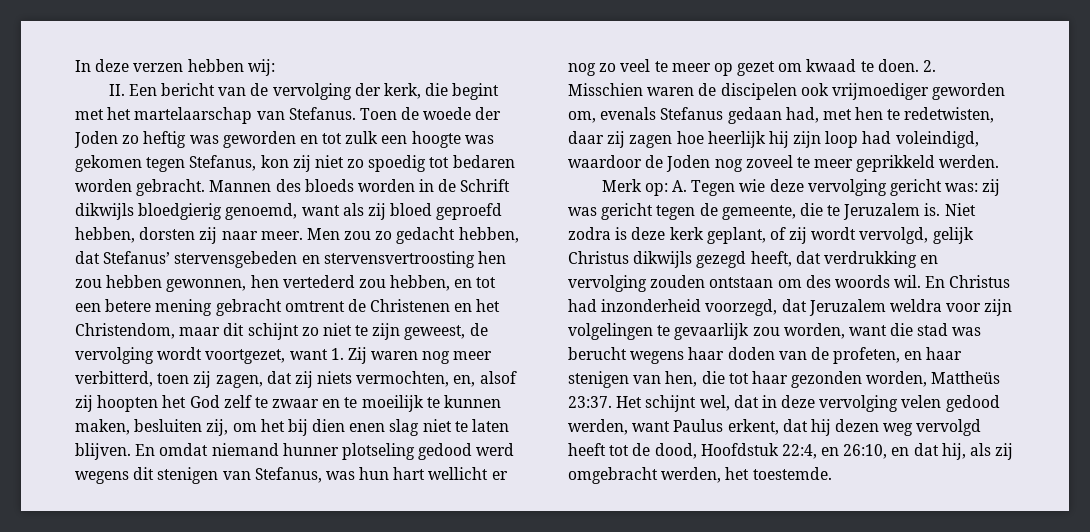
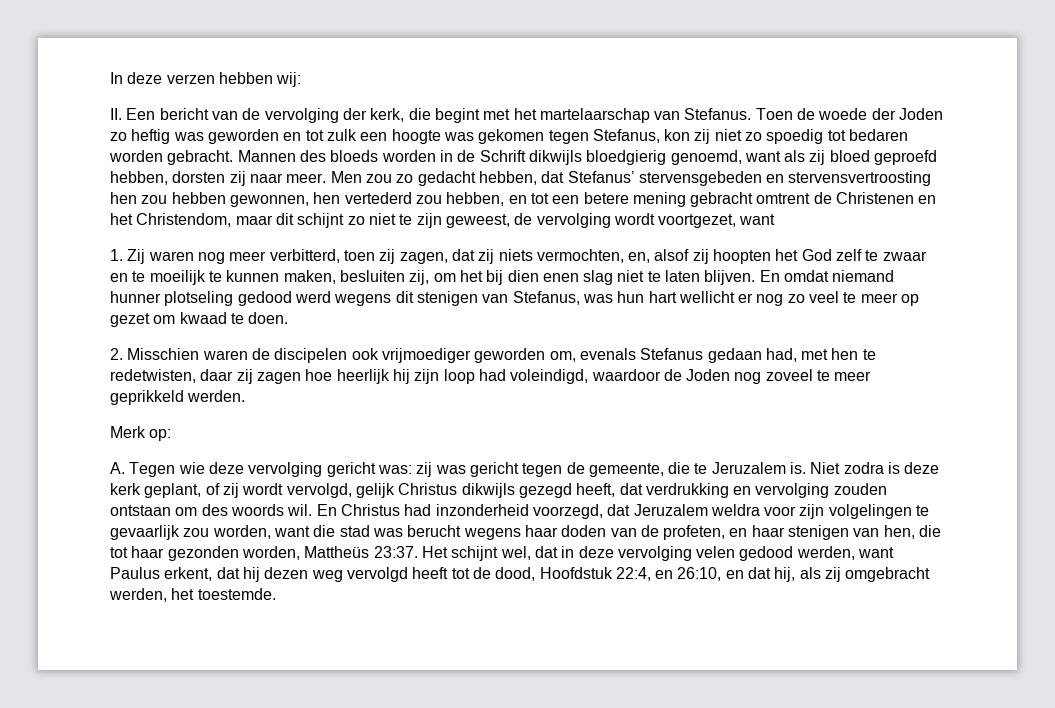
- Men zou zo gedacht hebben, dat Stefanus’ stervensgebeden en stervensvertroosting hen zou hebben gewonnen, hen vertederd zou hebben, en tot een betere mening gebracht omtrent de Christenen en het Christendom, maar dit schijnt zo niet te zijn geweest, de vervolging wordt voortgezet, want 1. Zij waren nog meer verbitterd, toen zij zagen, dat zij niets vermochten, en, alsof zij hoopten het God zelf te zwaar en te moeilijk te kunnen maken, besluiten zij, om het bij dien enen slag niet te laten blijven.
+ Men zou zo gedacht hebben, dat Stefanus’ stervensgebeden en stervensvertroosting hen zou hebben gewonnen, hen vertederd zou hebben, en tot een betere mening gebracht omtrent de Christenen en het Christendom, maar dit schijnt zo niet te zijn geweest, de vervolging wordt voortgezet, want
+ 1. Zij waren nog meer verbitterd, toen zij zagen, dat zij niets vermochten, en, alsof zij hoopten het God zelf te zwaar en te moeilijk te kunnen maken, besluiten zij, om het bij dien enen slag niet te laten blijven.
- En omdat niemand hunner plotseling gedood werd wegens dit stenigen van Stefanus, was hun hart wellicht er nog zo veel te meer op gezet om kwaad te doen. 2. Misschien waren de discipelen ook vrijmoediger geworden om, evenals Stefanus gedaan had, met hen te redetwisten, daar zij zagen hoe heerlijk hij zijn loop had voleindigd, waardoor de Joden nog zoveel te meer geprikkeld werden.
+ En omdat niemand hunner plotseling gedood werd wegens dit stenigen van Stefanus, was hun hart wellicht er nog zo veel te meer op gezet om kwaad te doen.
+ 2. Misschien waren de discipelen ook vrijmoediger geworden om, evenals Stefanus gedaan had, met hen te redetwisten, daar zij zagen hoe heerlijk hij zijn loop had voleindigd, waardoor de Joden nog zoveel te meer geprikkeld werden.
- Merk op: A. Tegen wie deze vervolging gericht was: zij was gericht tegen de gemeente, die te Jeruzalem is.
+ Merk op:
+ A. Tegen wie deze vervolging gericht was: zij was gericht tegen de gemeente, die te Jeruzalem is.

